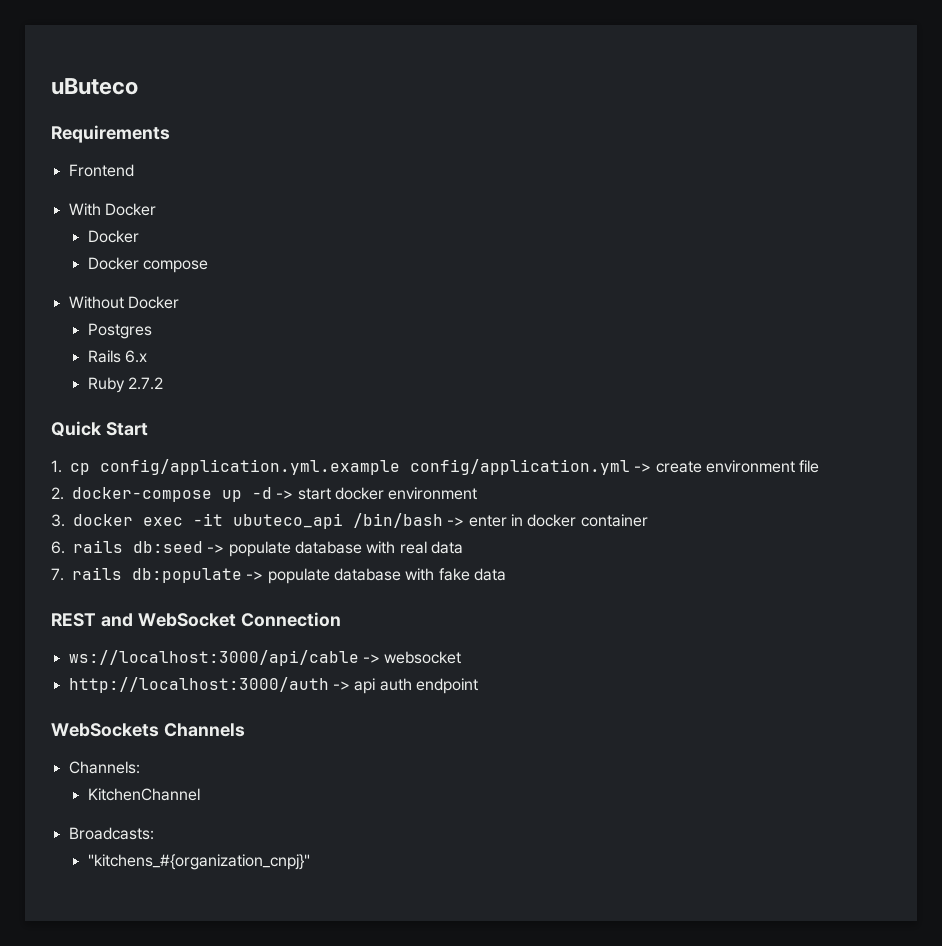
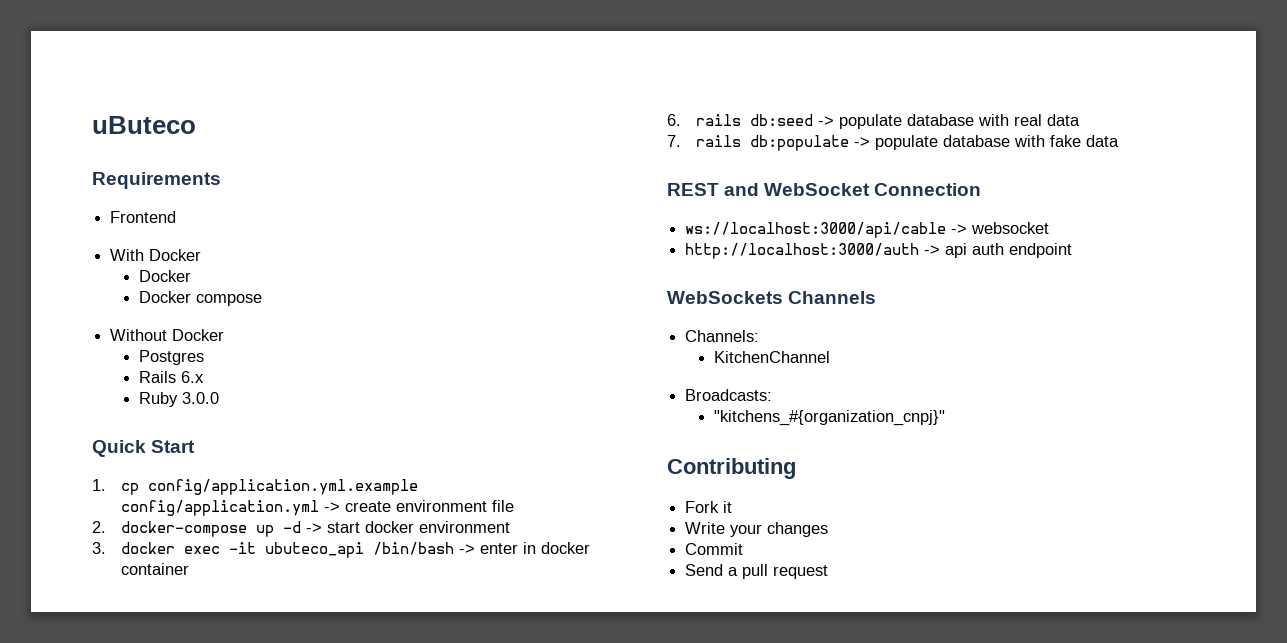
- Ruby 2.7.2
+ Ruby 3.0.0
+ Contributing
+ Fork it
+ Write your changes
+ Commit
+ Send a pull request

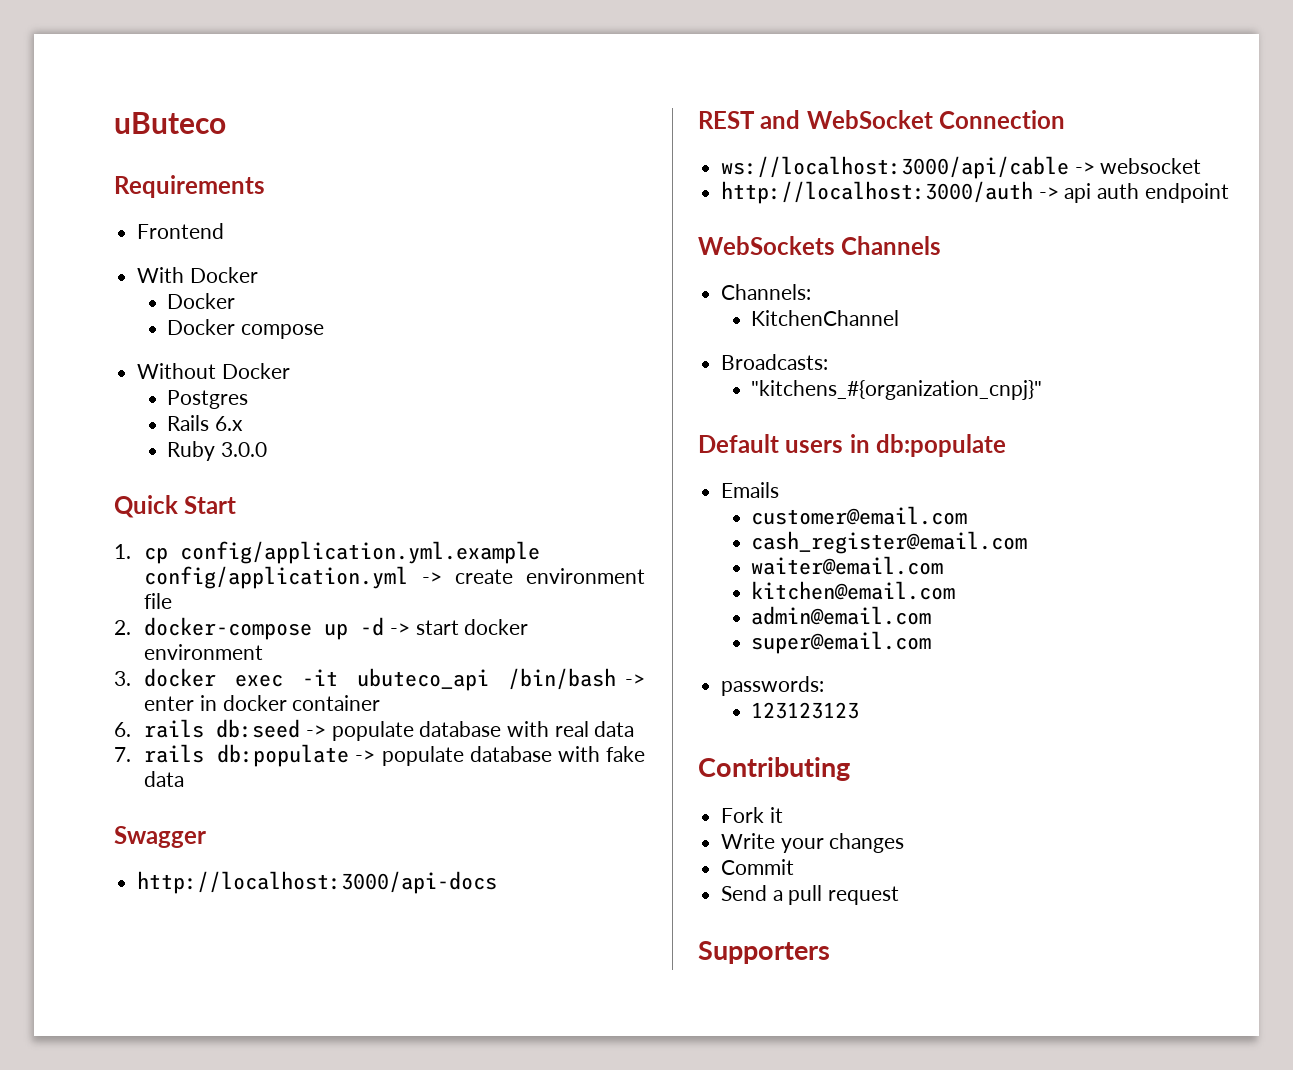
+ Swagger
+ http://localhost:3000/api-docs
+ Default users in db:populate
+ Emails
+ customer@email.com
+ cash_register@email.com
+ waiter@email.com
+ kitchen@email.com
+ admin@email.com
+ super@email.com
+ passwords:
+ 123123123
+ Supporters

